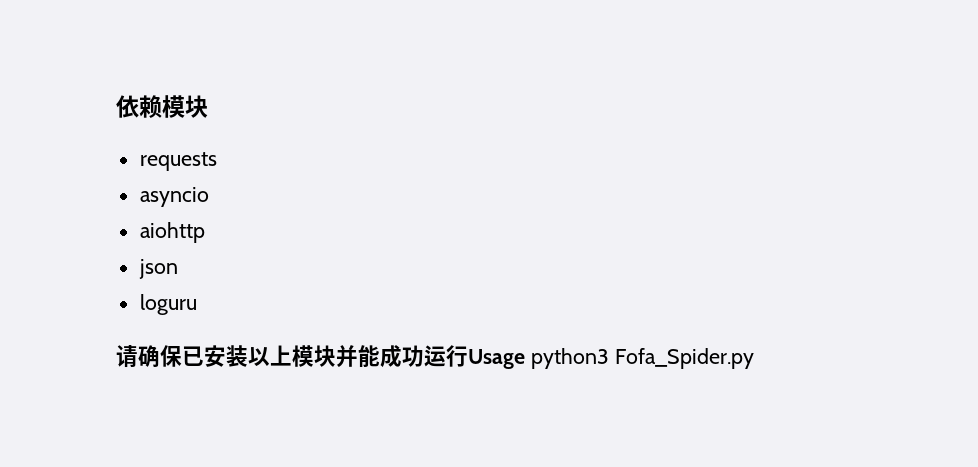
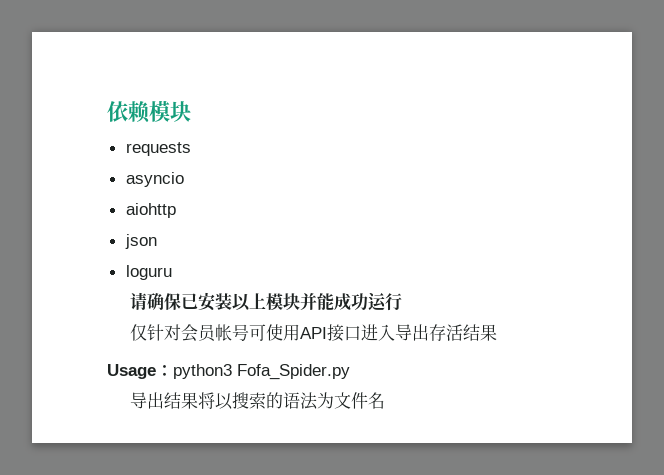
- 请确保已安装以上模块并能成功运行Usage python3 Fofa_Spider.py
+ 请确保已安装以上模块并能成功运行
+ 仅针对会员帐号可使用API接口进入导出存活结果
+ Usage：python3 Fofa_Spider.py
+ 导出结果将以搜索的语法为文件名

